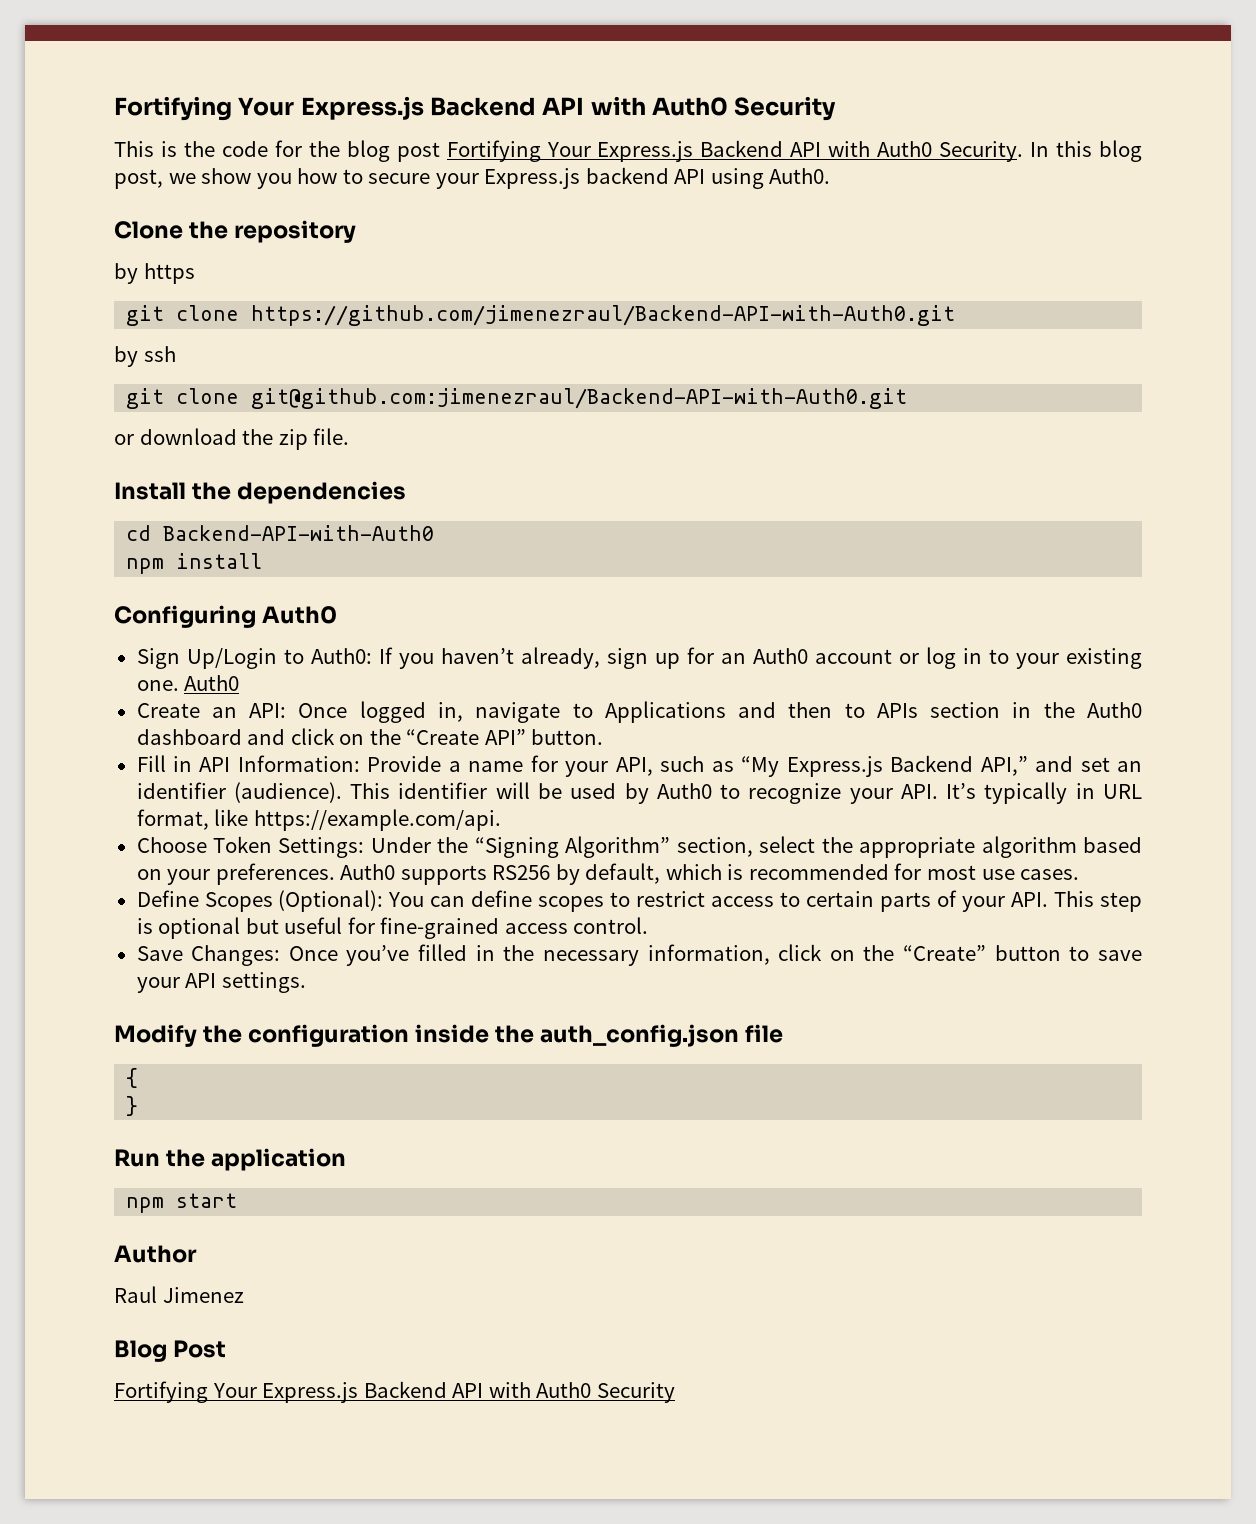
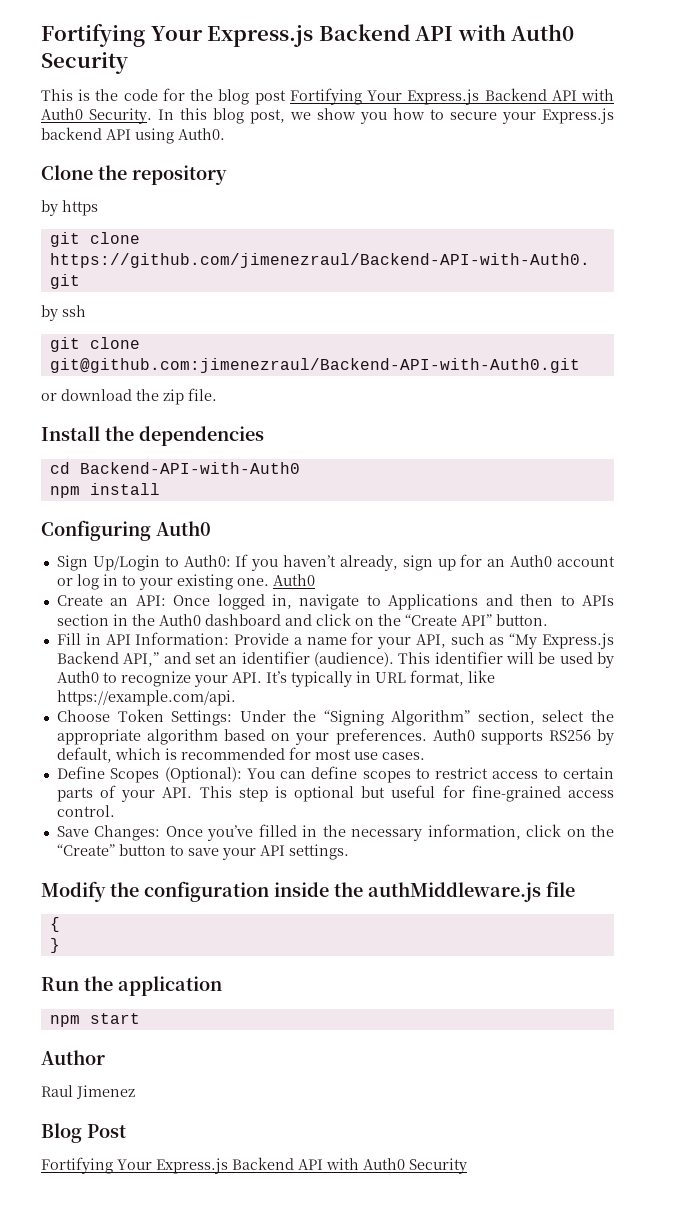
- Modify the configuration inside the auth_config.json file
+ Modify the configuration inside the authMiddleware.js file

